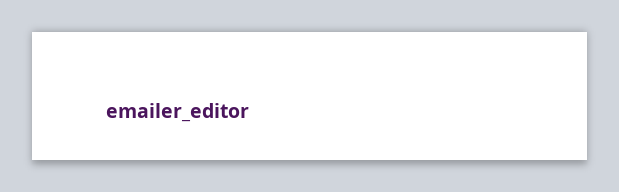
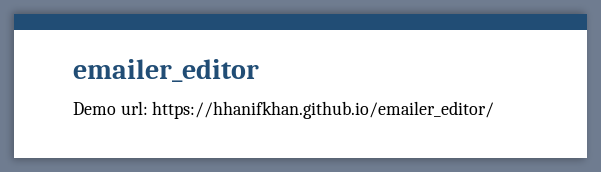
+ Demo url: https://hhanifkhan.github.io/emailer_editor/

